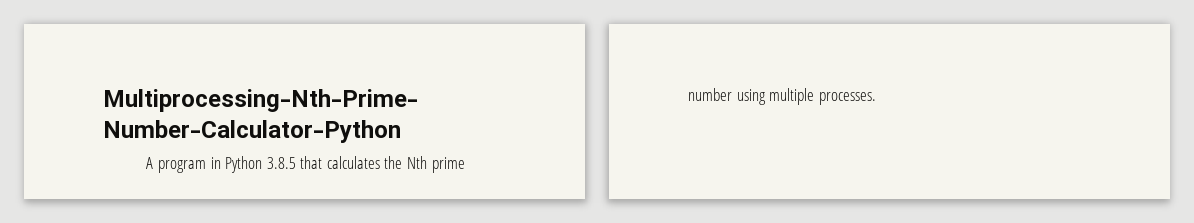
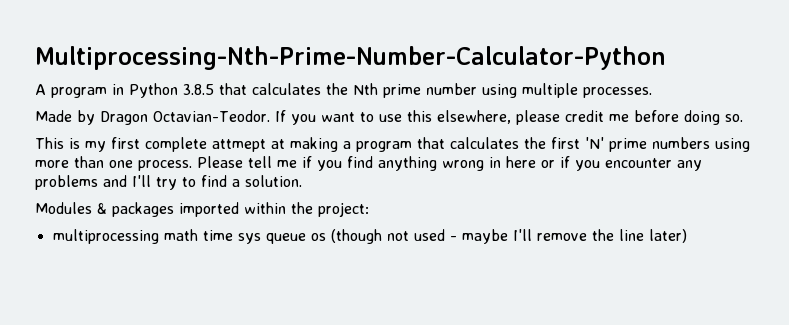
+ Made by Dragon Octavian-Teodor. If you want to use this elsewhere, please credit me before doing so.
+ This is my first complete attmept at making a program that calculates the first 'N' prime numbers using more than one process. Please tell me if you find anything wrong in here or if you encounter any problems and I'll try to find a solution.
+ Modules & packages imported within the project:
+ multiprocessing math time sys queue os (though not used - maybe I'll remove the line later)

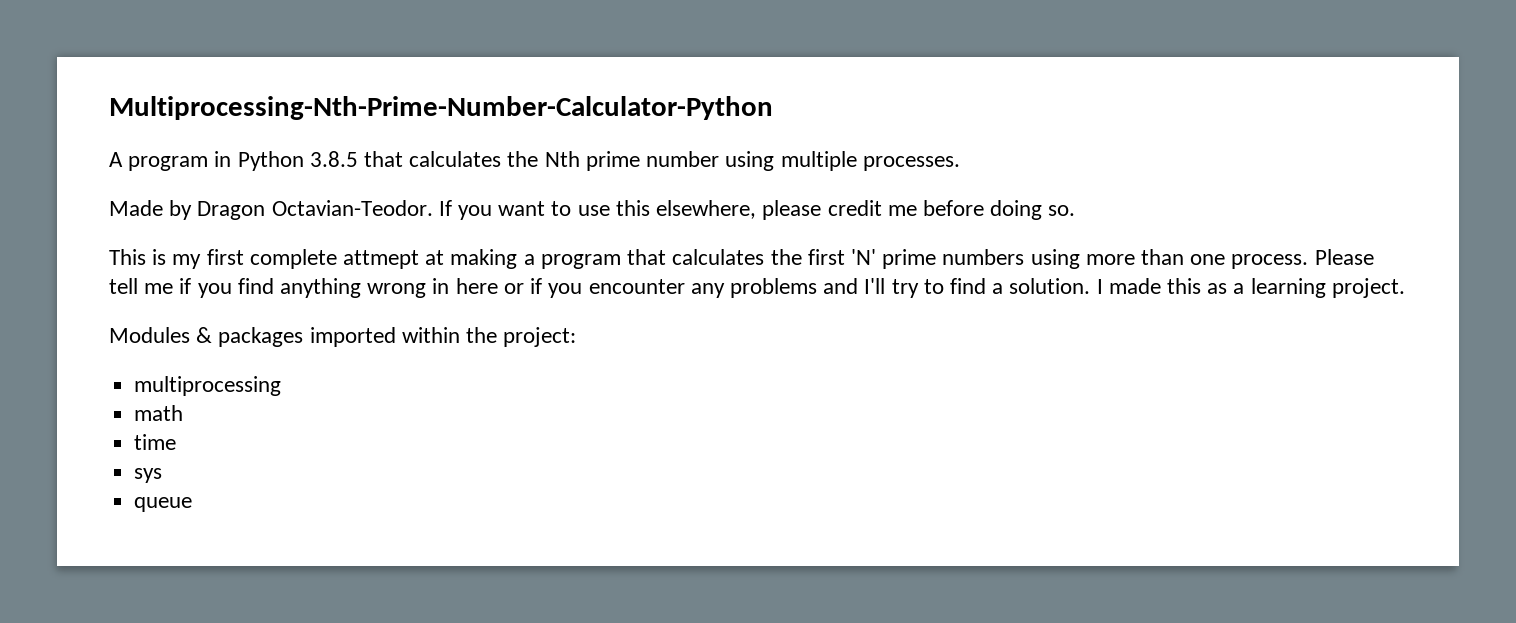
+ I made this as a learning project.
- multiprocessing math time sys queue os (though not used - maybe I'll remove the line later)
+ multiprocessing
+ math
+ time
+ sys
+ queue

